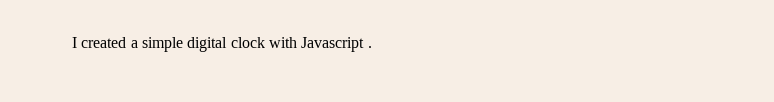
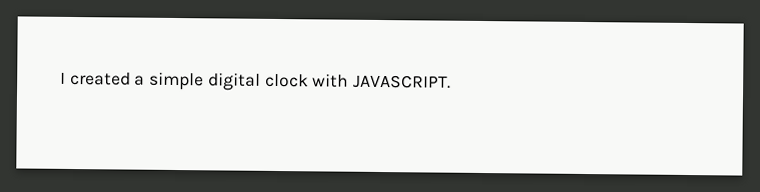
- I created a simple digital clock with Javascript .
+ I created a simple digital clock with JAVASCRIPT.

